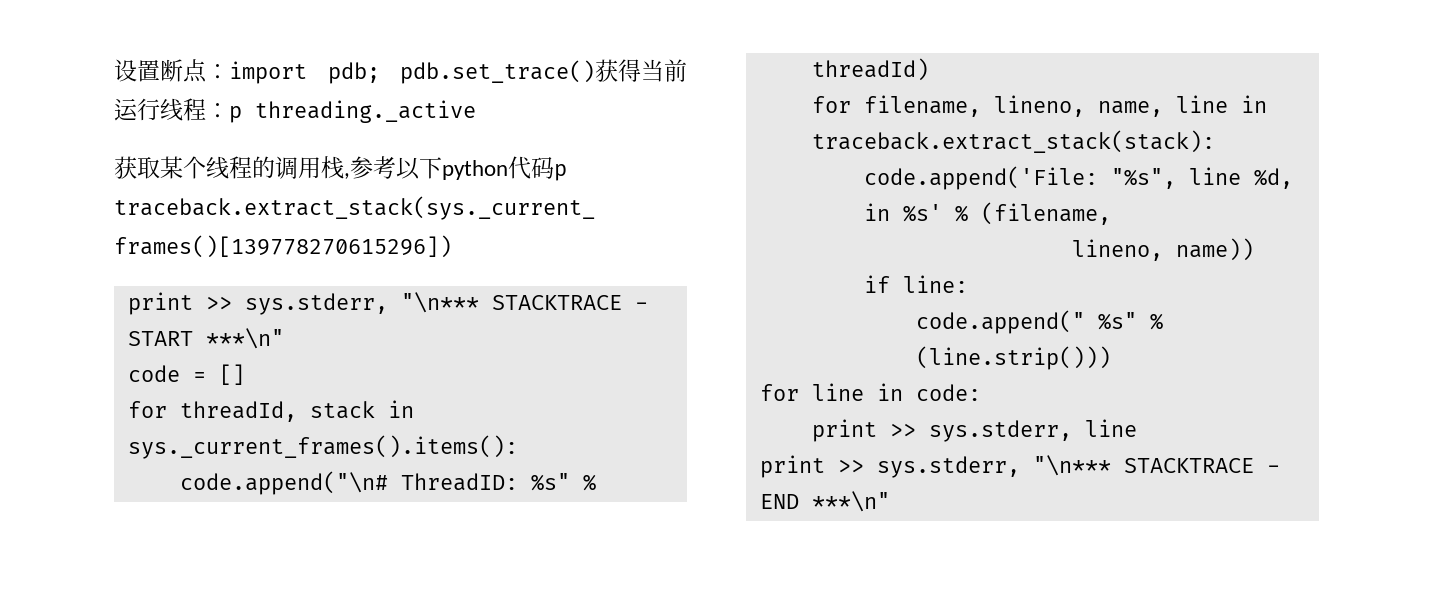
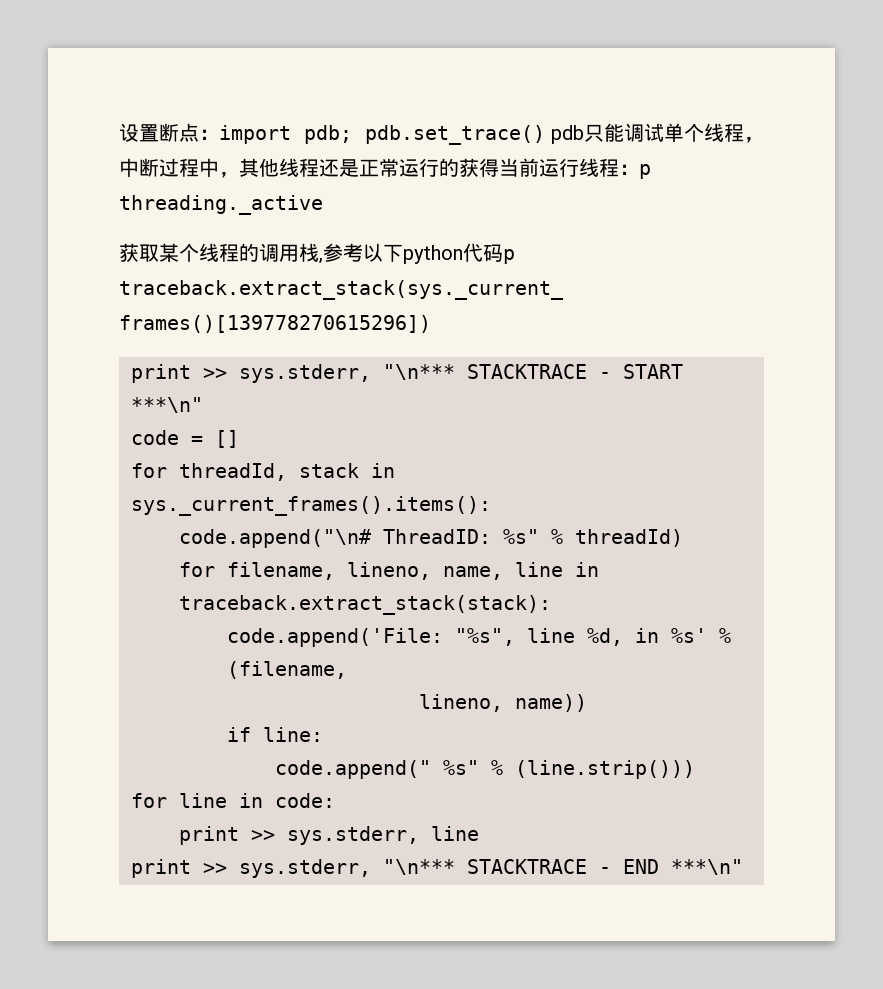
- 设置断点：import pdb; pdb.set_trace()获得当前运行线程：p threading._active
+ 设置断点：import pdb; pdb.set_trace() pdb只能调试单个线程，中断过程中，其他线程还是正常运行的获得当前运行线程：p threading._active

